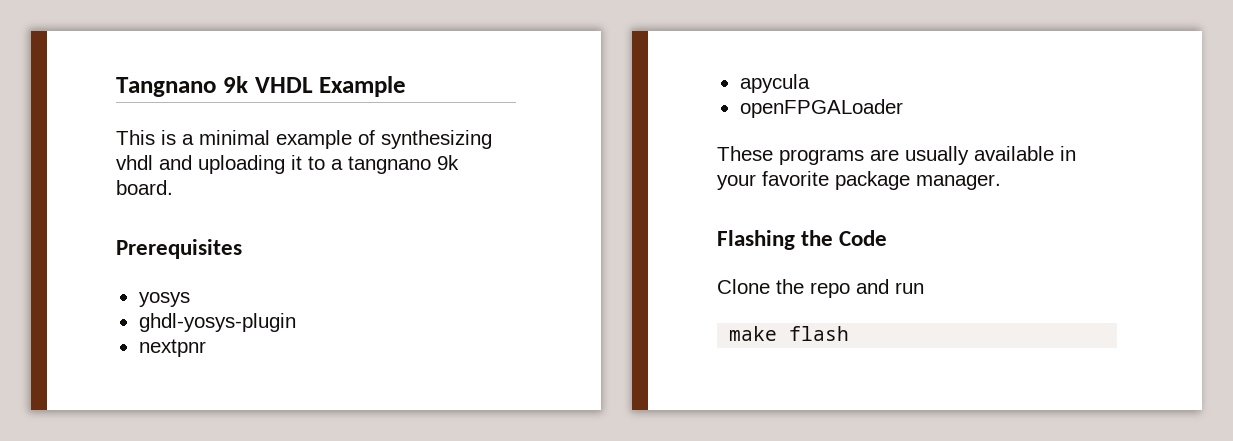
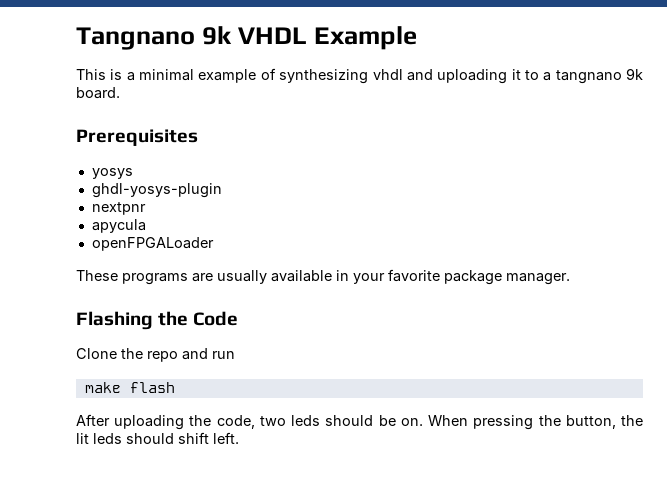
+ After uploading the code, two leds should be on. When pressing the button, the lit leds should shift left.

